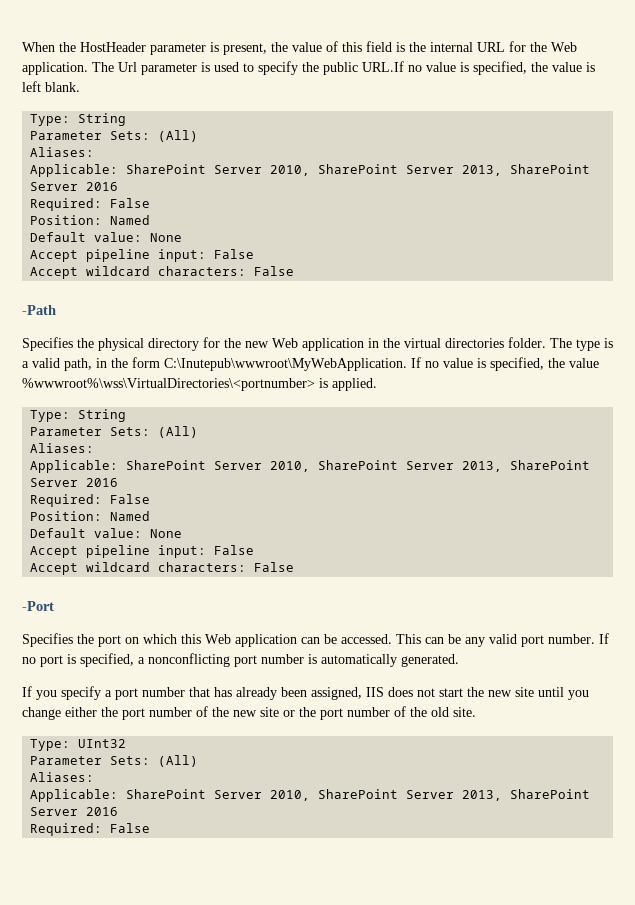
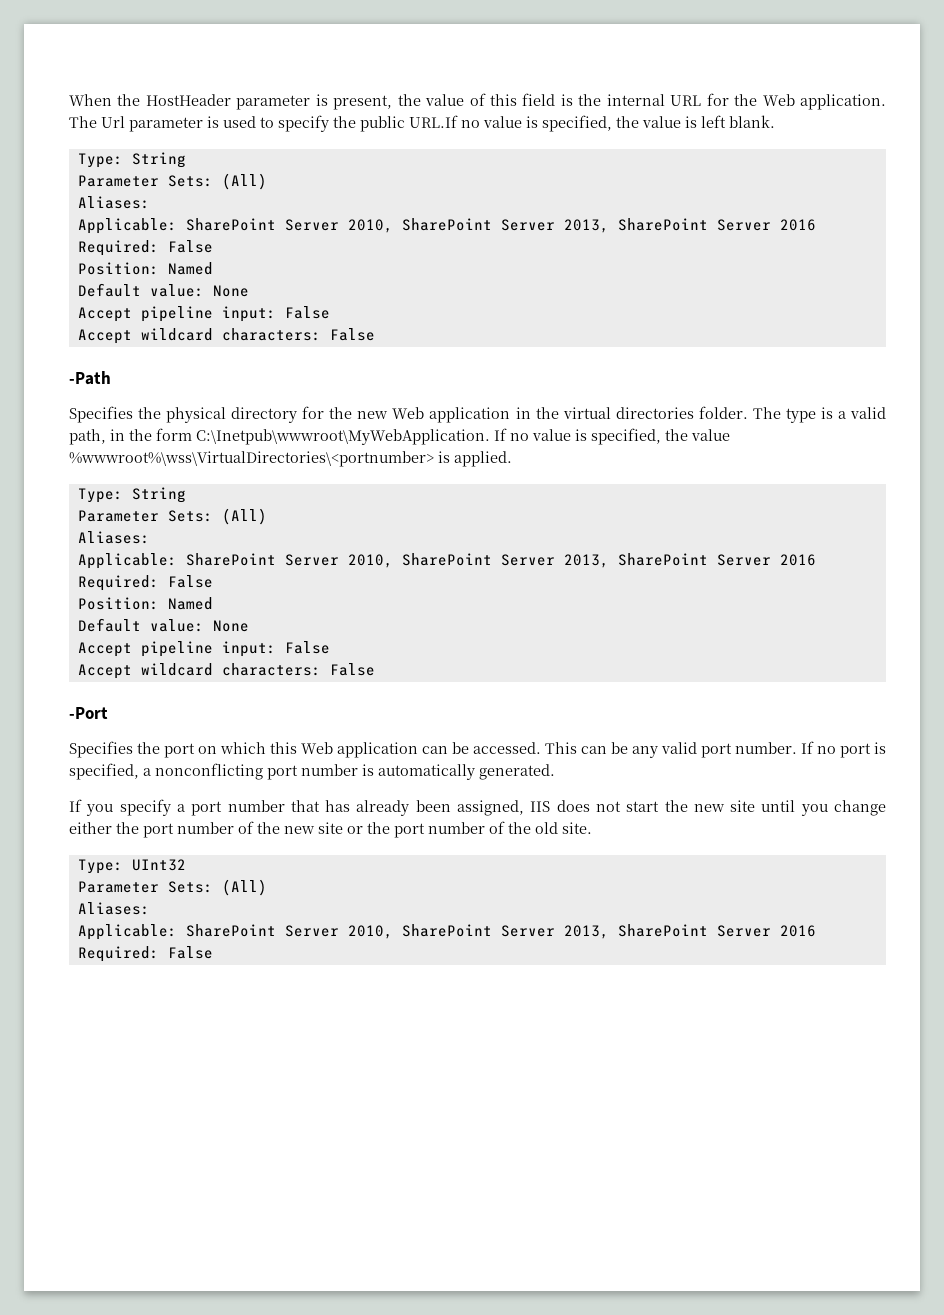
- The type is a valid path, in the form C:\Inutepub\wwwroot\MyWebApplication.
+ The type is a valid path, in the form C:\Inetpub\wwwroot\MyWebApplication.

